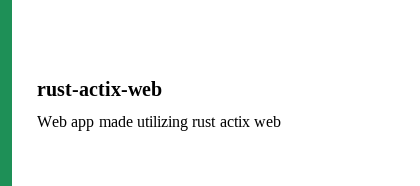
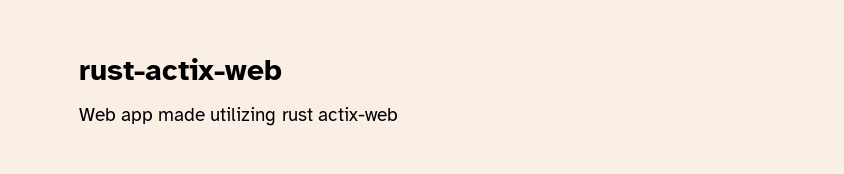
- Web app made utilizing rust actix web
+ Web app made utilizing rust actix-web

